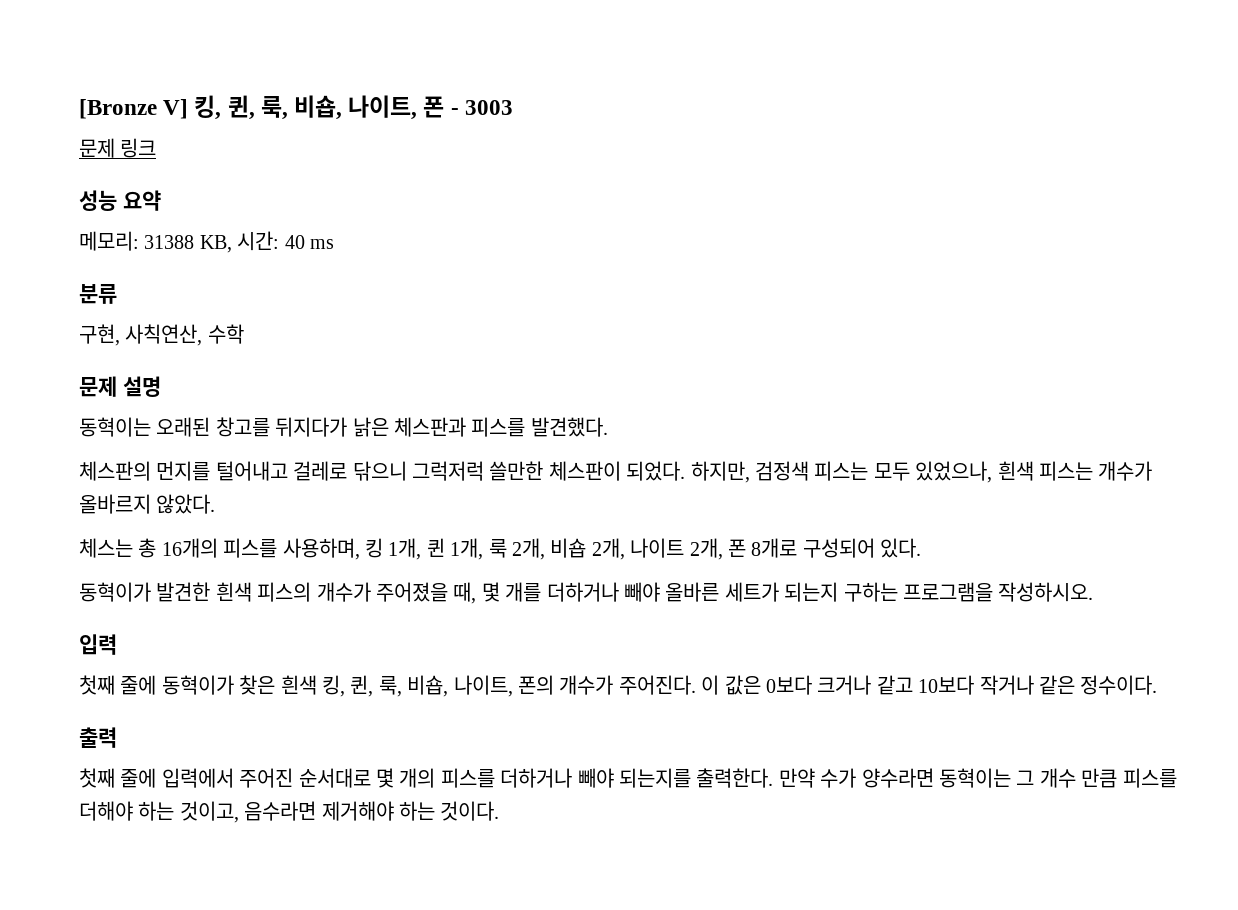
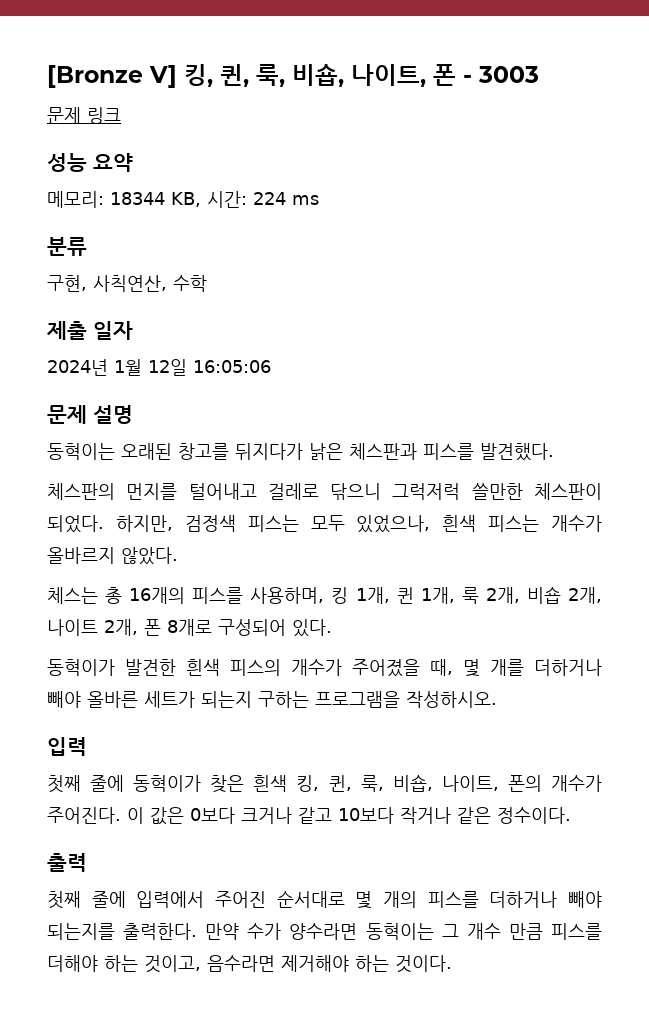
- 메모리: 31388 KB, 시간: 40 ms
+ 메모리: 18344 KB, 시간: 224 ms
+ 제출 일자
+ 2024년 1월 12일 16:05:06

